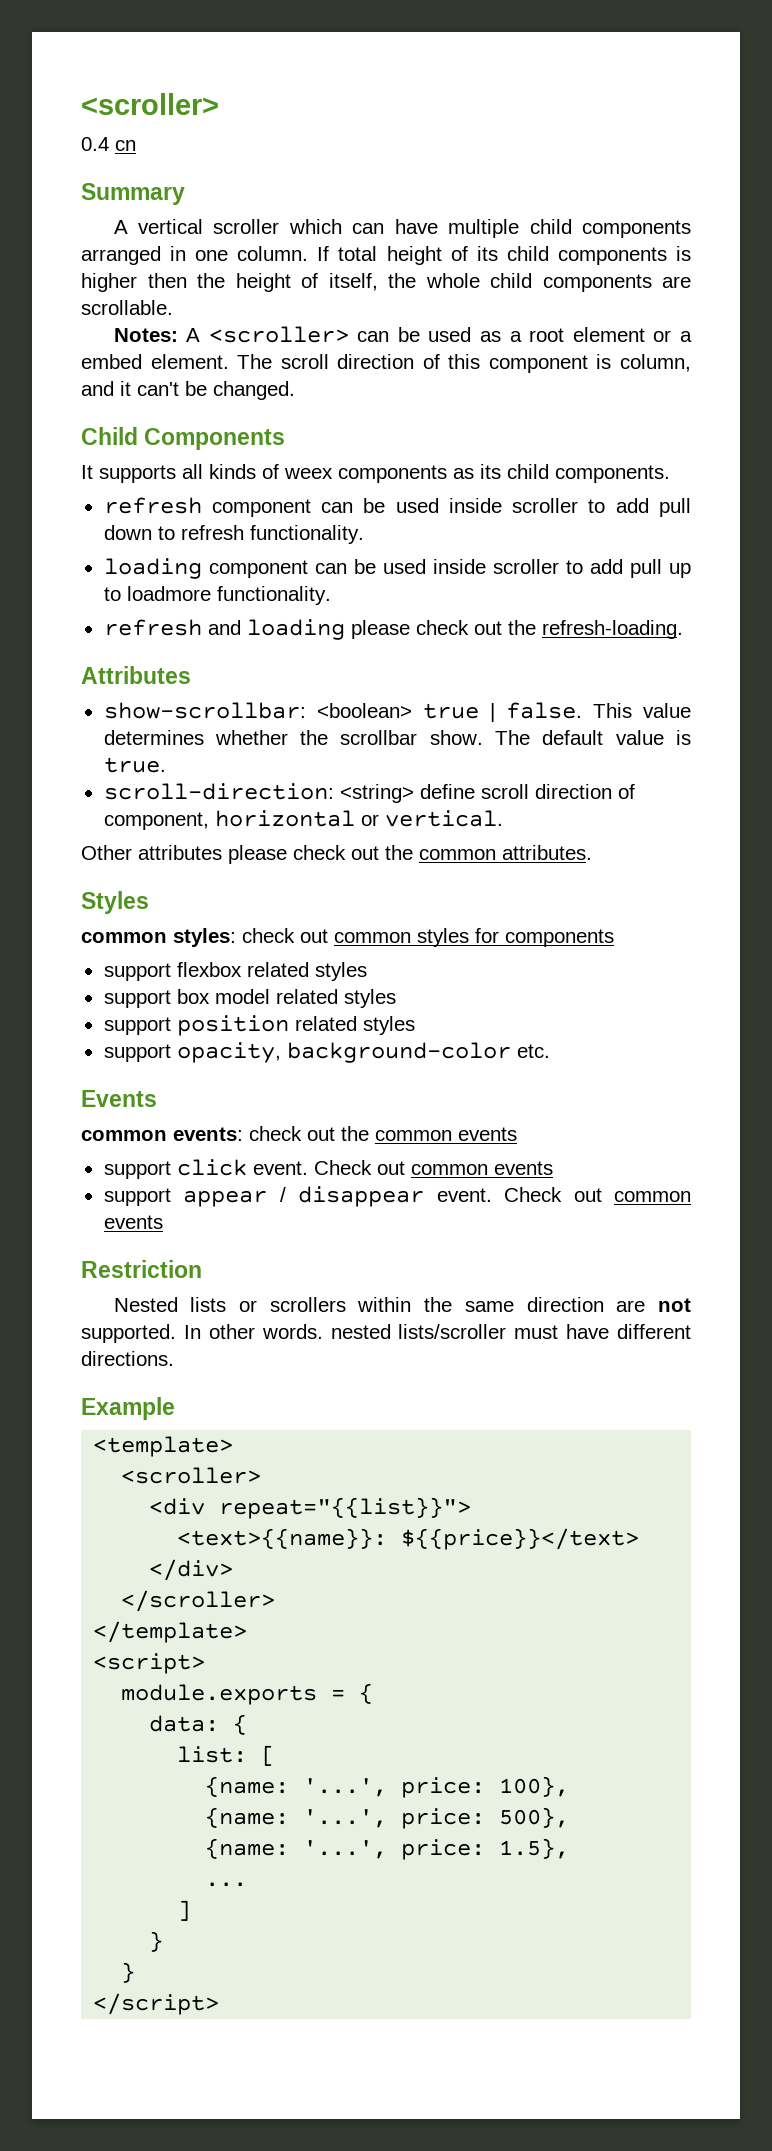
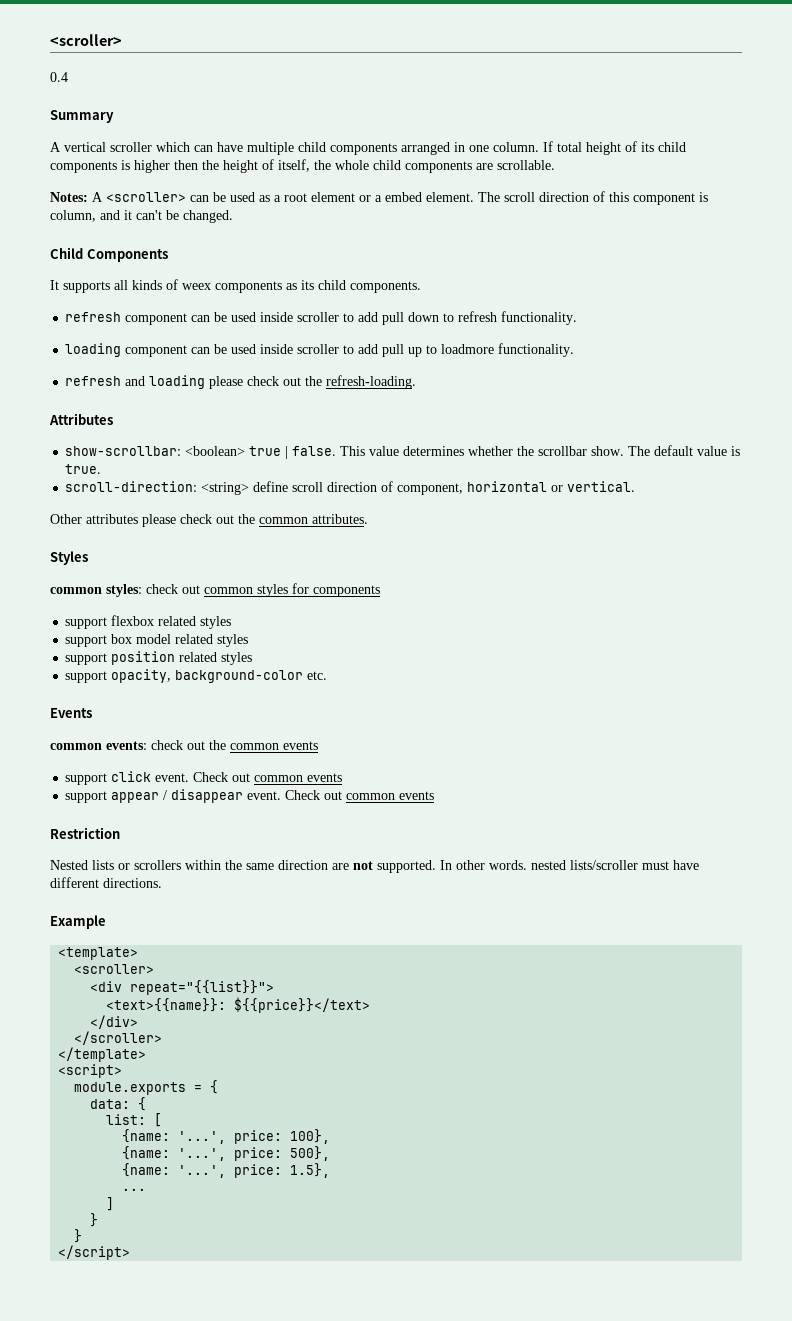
- 0.4 cn
+ 0.4

